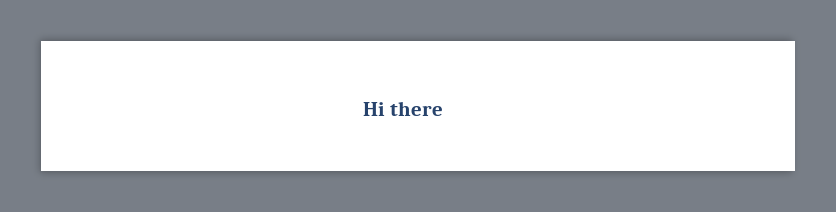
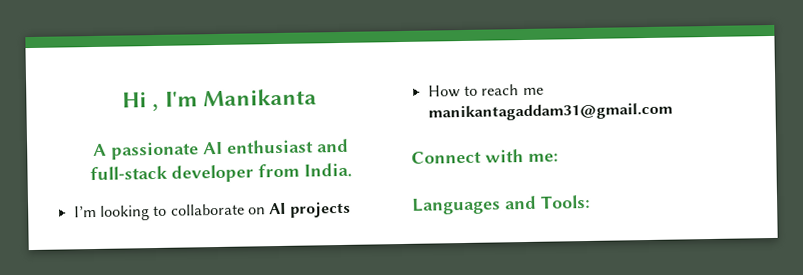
- Hi there
+ Hi , I'm Manikanta
+ A passionate AI enthusiast and full-stack developer from India.
+ I’m looking to collaborate on AI projects
+ How to reach me manikantagaddam31@gmail.com
+ Connect with me:
+ Languages and Tools:

